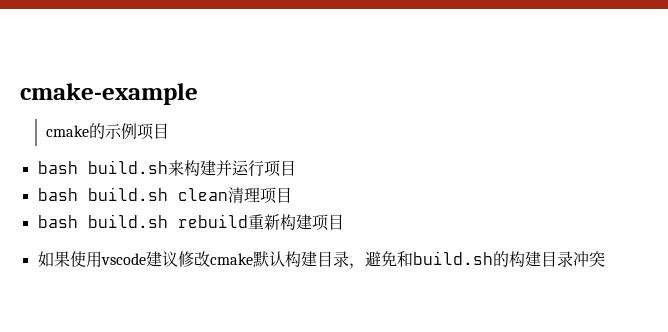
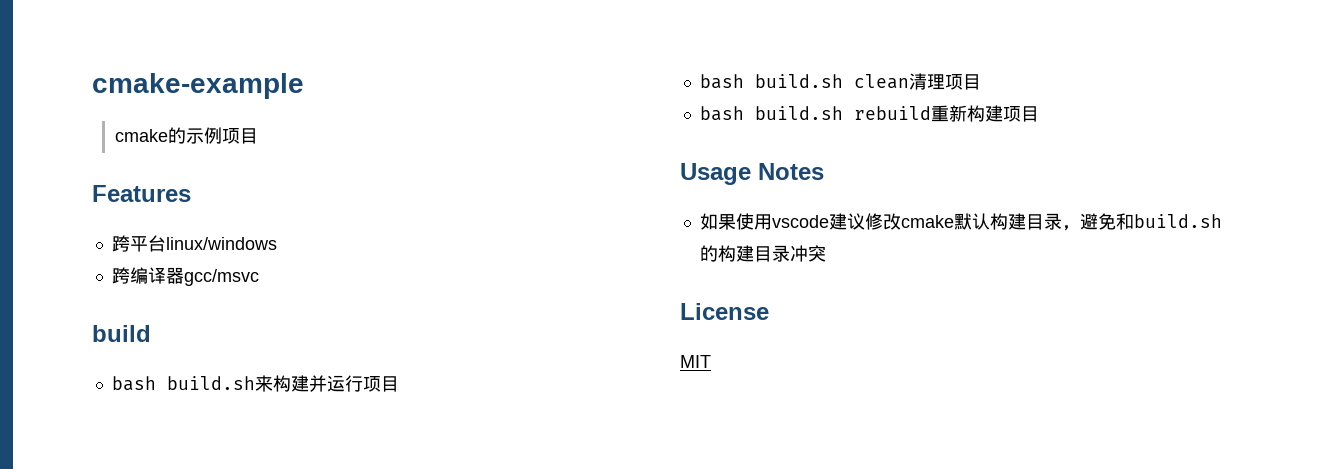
+ Features
+ 跨平台linux/windows
+ 跨编译器gcc/msvc
+ build
+ Usage Notes
+ License
+ MIT

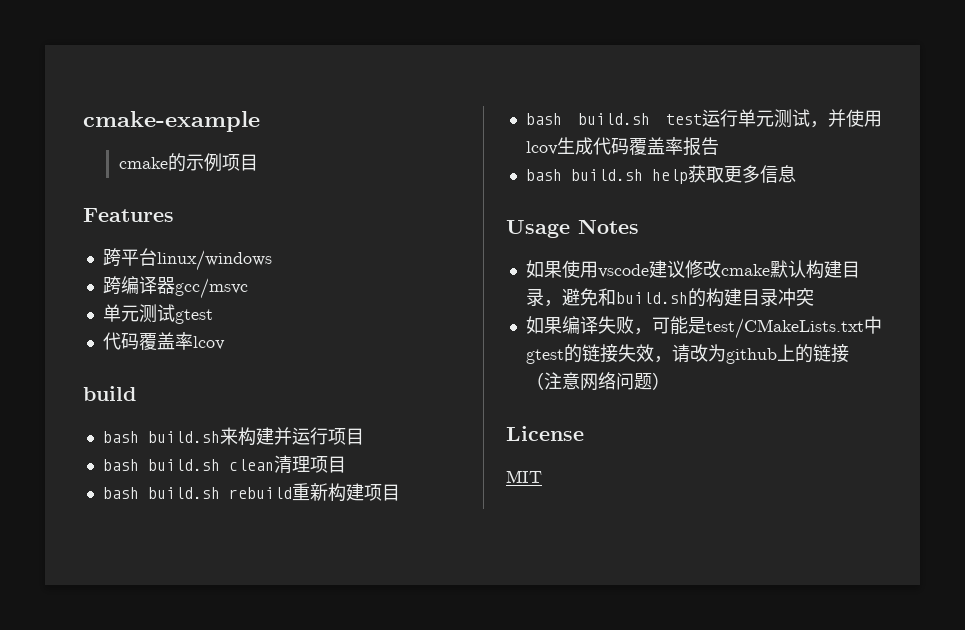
+ 单元测试gtest
+ 代码覆盖率lcov
+ bash build.sh test运行单元测试，并使用lcov生成代码覆盖率报告
+ bash build.sh help获取更多信息
+ 如果编译失败，可能是test/CMakeLists.txt中gtest的链接失效，请改为github上的链接（注意网络问题）

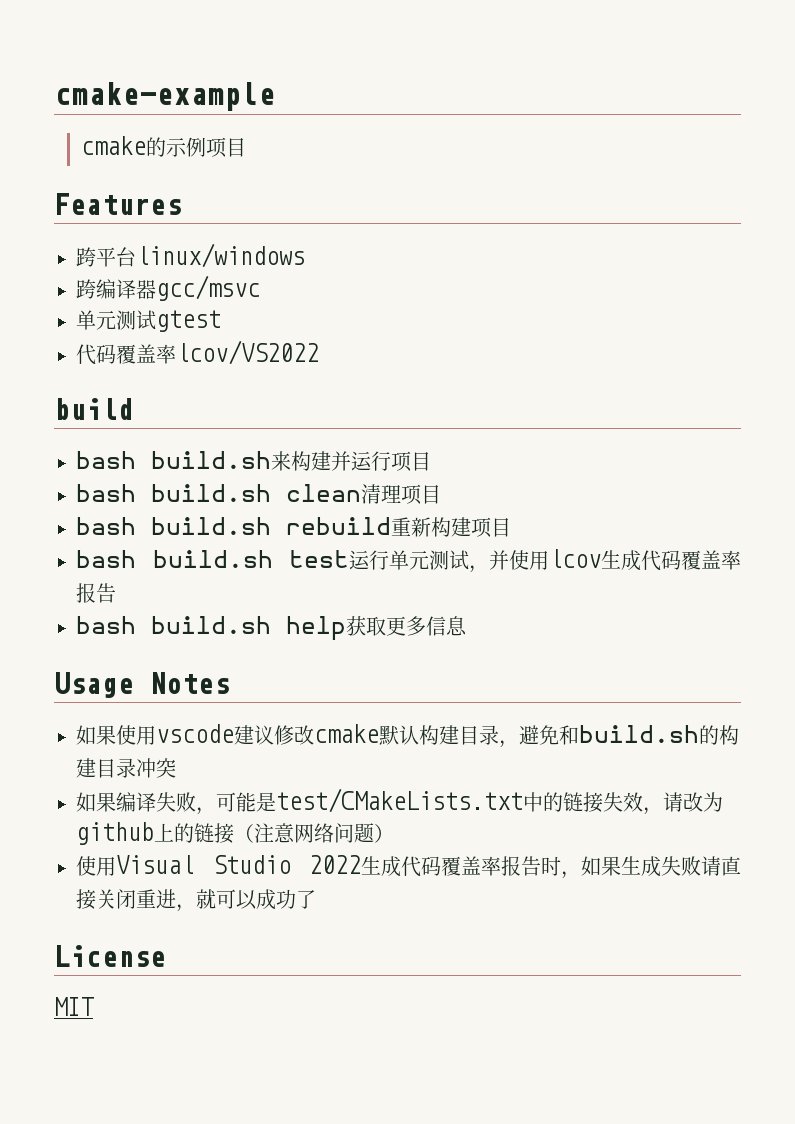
- 代码覆盖率lcov
+ 代码覆盖率lcov/VS2022
- 如果编译失败，可能是test/CMakeLists.txt中gtest的链接失效，请改为github上的链接（注意网络问题）
+ 如果编译失败，可能是test/CMakeLists.txt中的链接失效，请改为github上的链接（注意网络问题）
+ 使用Visual Studio 2022生成代码覆盖率报告时，如果生成失败请直接关闭重进，就可以成功了

